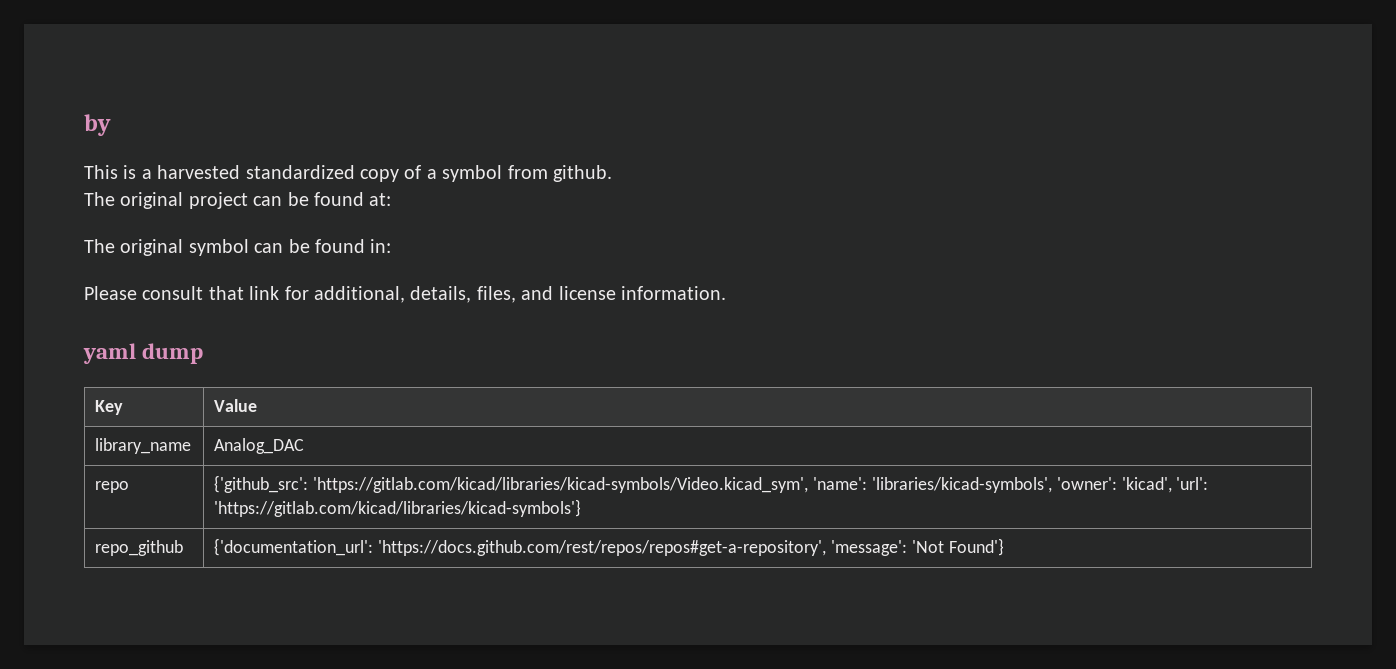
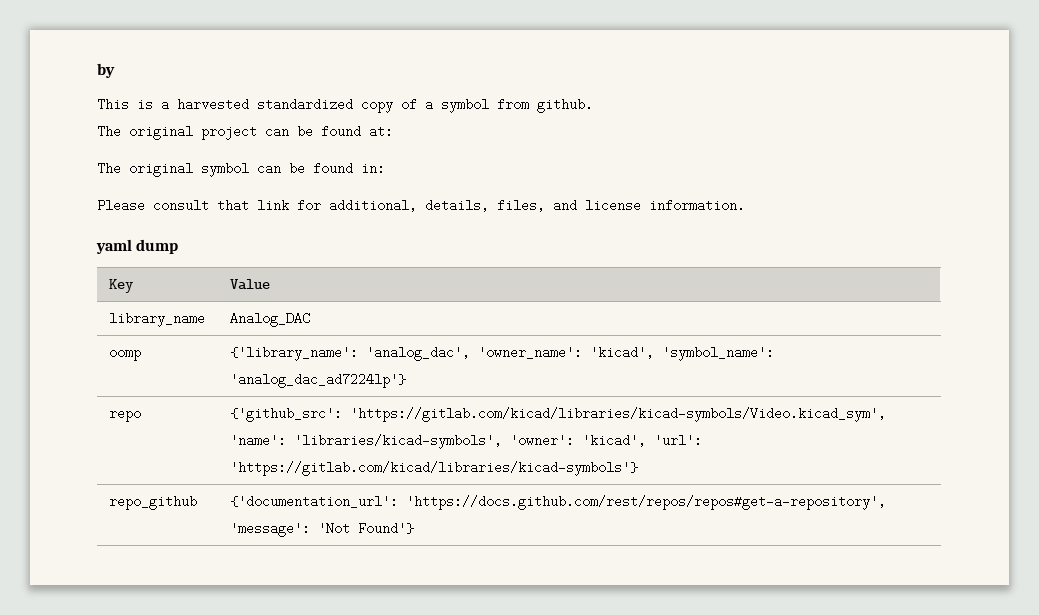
+ oomp | {'library_name': 'analog_dac', 'owner_name': 'kicad', 'symbol_name': 'analog_dac_ad7224lp'}

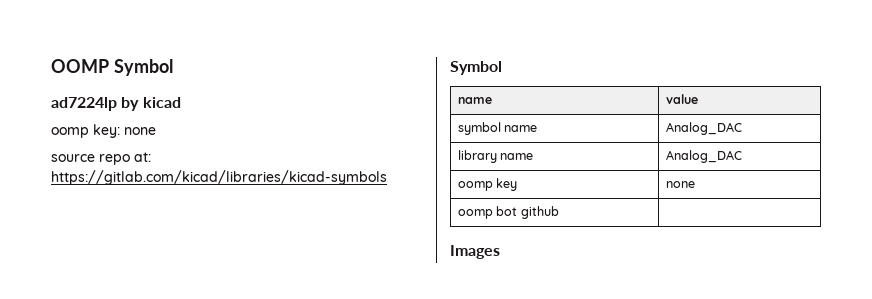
- by
- This is a harvested standardized copy of a symbol from github.
- The original project can be found at:
- The original symbol can be found in:
- Please consult that link for additional, details, files, and license information.
- yaml dump
- Key | Value
- library_name | Analog_DAC
- oomp | {'library_name': 'analog_dac', 'owner_name': 'kicad', 'symbol_name': 'analog_dac_ad7224lp'}
- repo | {'github_src': 'https://gitlab.com/kicad/libraries/kicad-symbols/Video.kicad_sym', 'name': 'libraries/kicad-symbols', 'owner': 'kicad', 'url': 'https://gitlab.com/kicad/libraries/kicad-symbols'}
- repo_github | {'documentation_url': 'https://docs.github.com/rest/repos/repos#get-a-repository', 'message': 'Not Found'}
+ OOMP Symbol
+ ad7224lp by kicad
+ oomp key: none
+ source repo at: https://gitlab.com/kicad/libraries/kicad-symbols
+ Symbol
+ name | value
+ symbol name | Analog_DAC
+ library name | Analog_DAC
+ oomp key | none
+ oomp bot github |
+ Images

